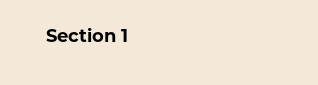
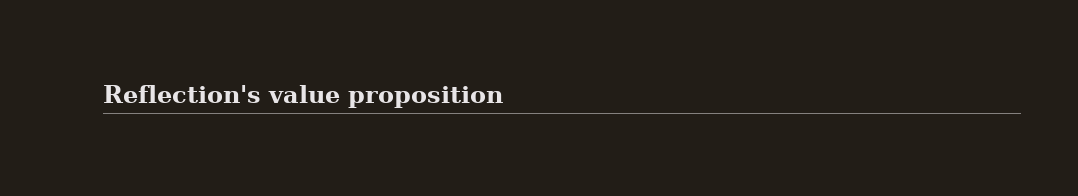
- Section 1
+ Reflection's value proposition

